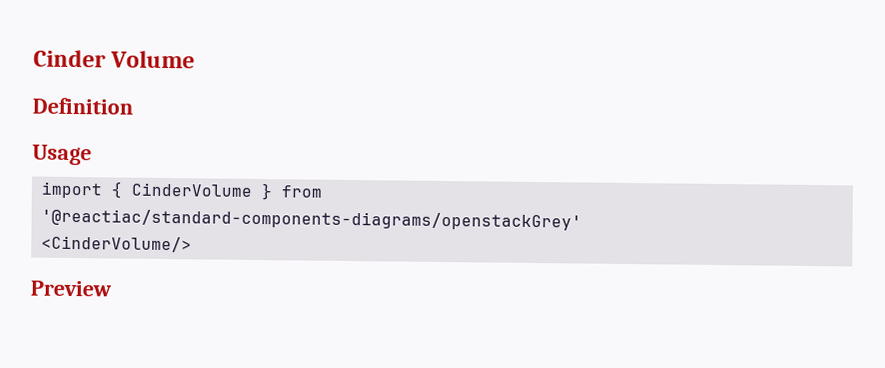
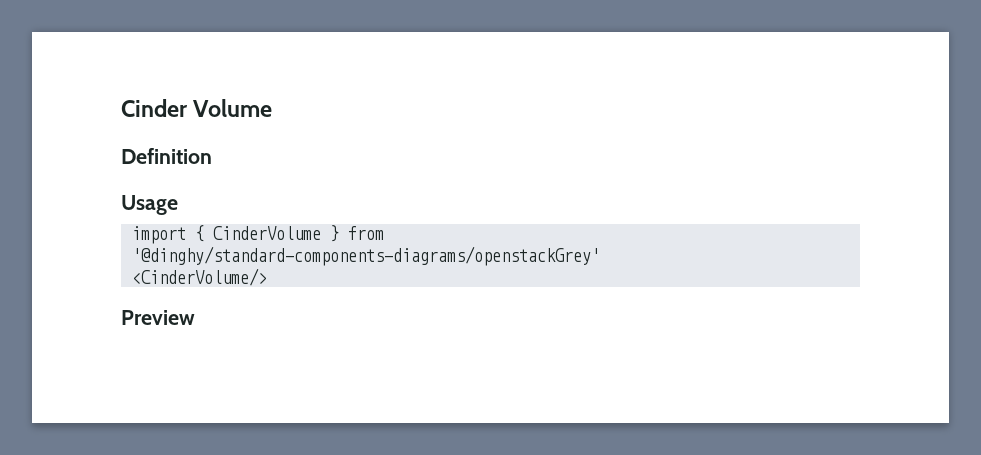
- import { CinderVolume } from '@reactiac/standard-components-diagrams/openstackGrey'
+ import { CinderVolume } from '@dinghy/standard-components-diagrams/openstackGrey'

